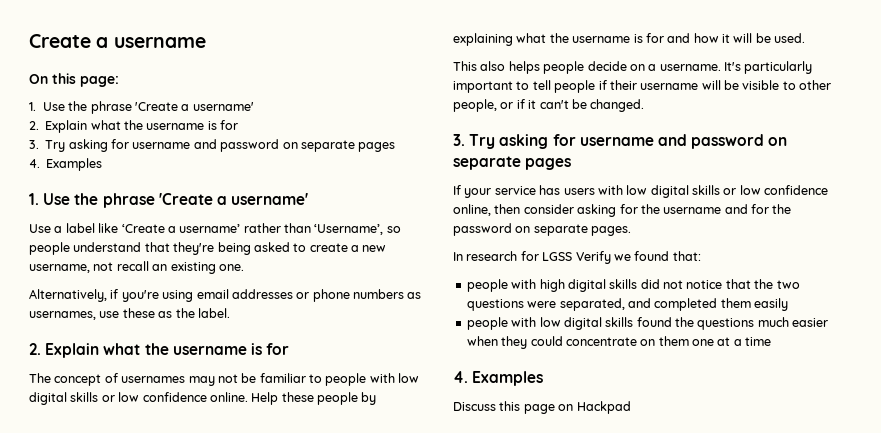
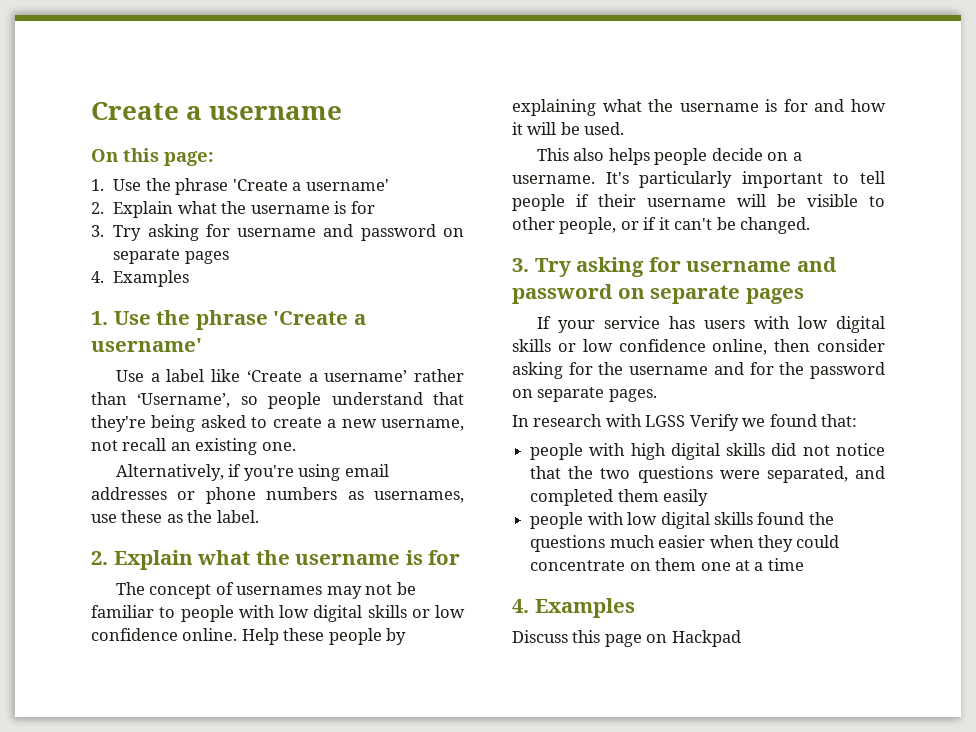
- In research for LGSS Verify we found that:
+ In research with LGSS Verify we found that:

